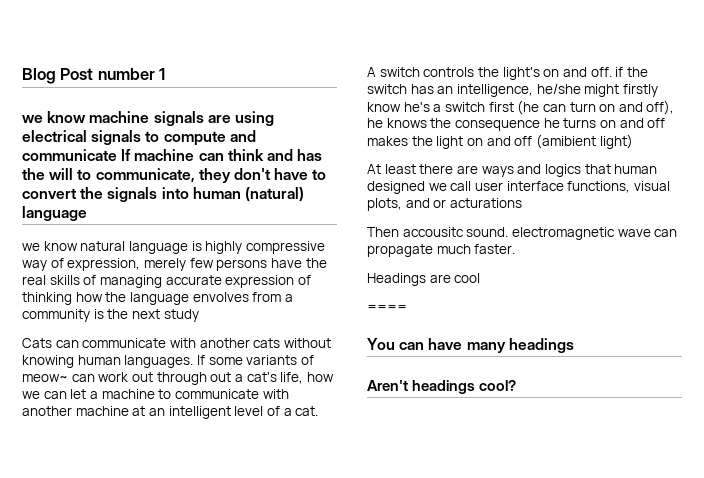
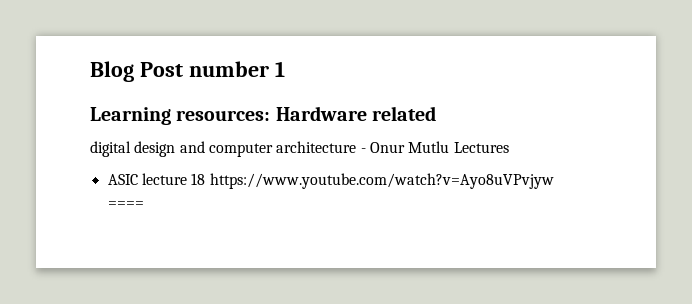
- we know machine signals are using electrical signals to compute and communicate If machine can think and has the will to communicate, they don't have to convert the signals into human (natural) language
- we know natural language is highly compressive way of expression, merely few persons have the real skills of managing accurate expression of thinking how the language envolves from a community is the next study
- Cats can communicate with another cats without knowing human languages. If some variants of meow~ can work out through out a cat's life, how we can let a machine to communicate with another machine at an intelligent level of a cat.
- A switch controls the light's on and off. if the switch has an intelligence, he/she might firstly know he's a switch first (he can turn on and off), he knows the consequence he turns on and off makes the light on and off (amibient light)
- At least there are ways and logics that human designed we call user interface functions, visual plots, and or acturations
- Then accousitc sound. electromagnetic wave can propagate much faster.
- Headings are cool
- ====
- You can have many headings
- Aren't headings cool?
+ Learning resources: Hardware related
+ digital design and computer architecture - Onur Mutlu Lectures
+ ASIC lecture 18 https://www.youtube.com/watch?v=Ayo8uVPvjyw ====

